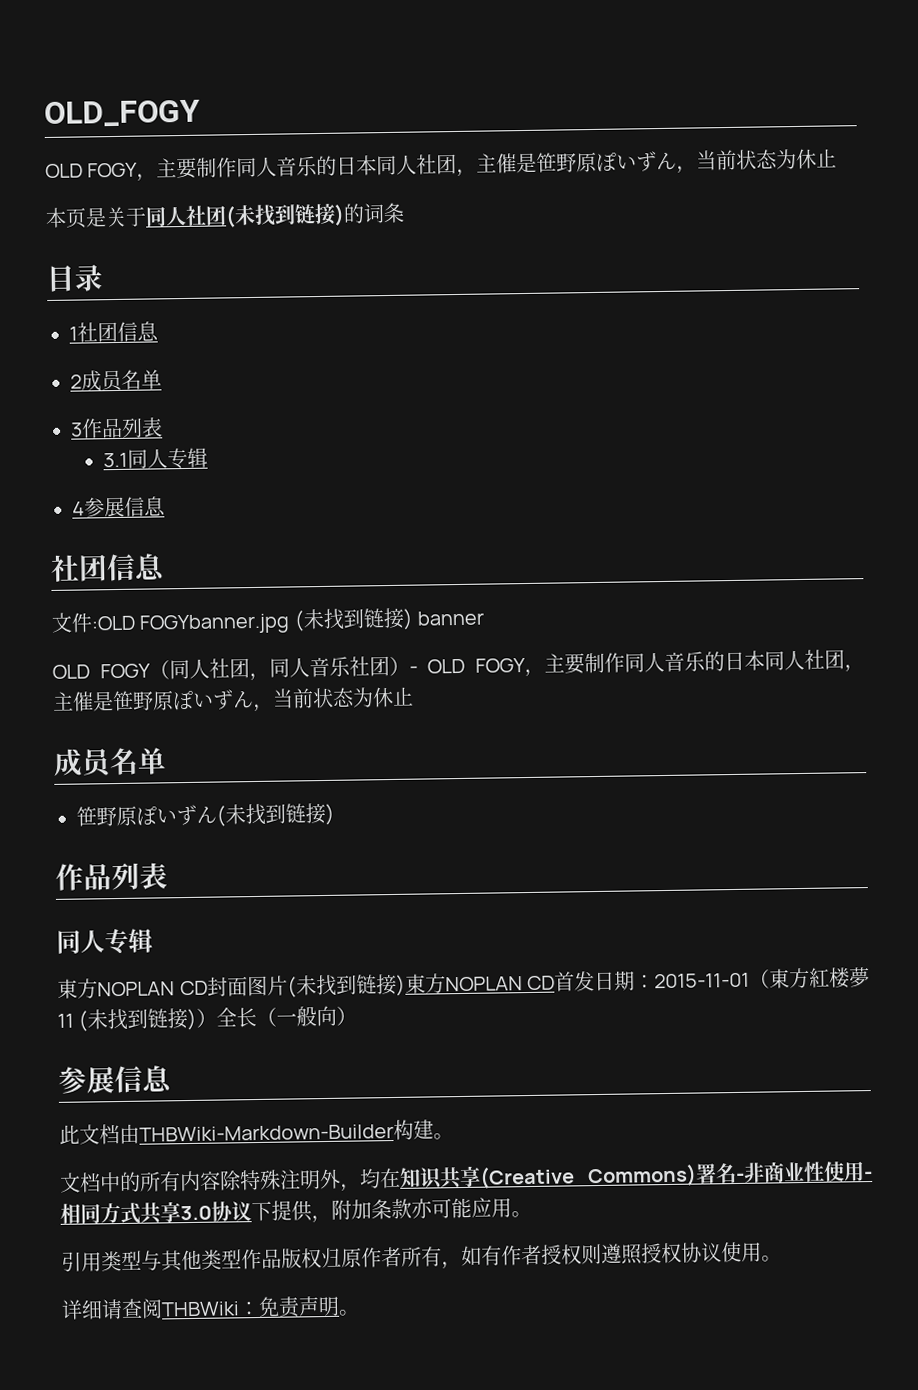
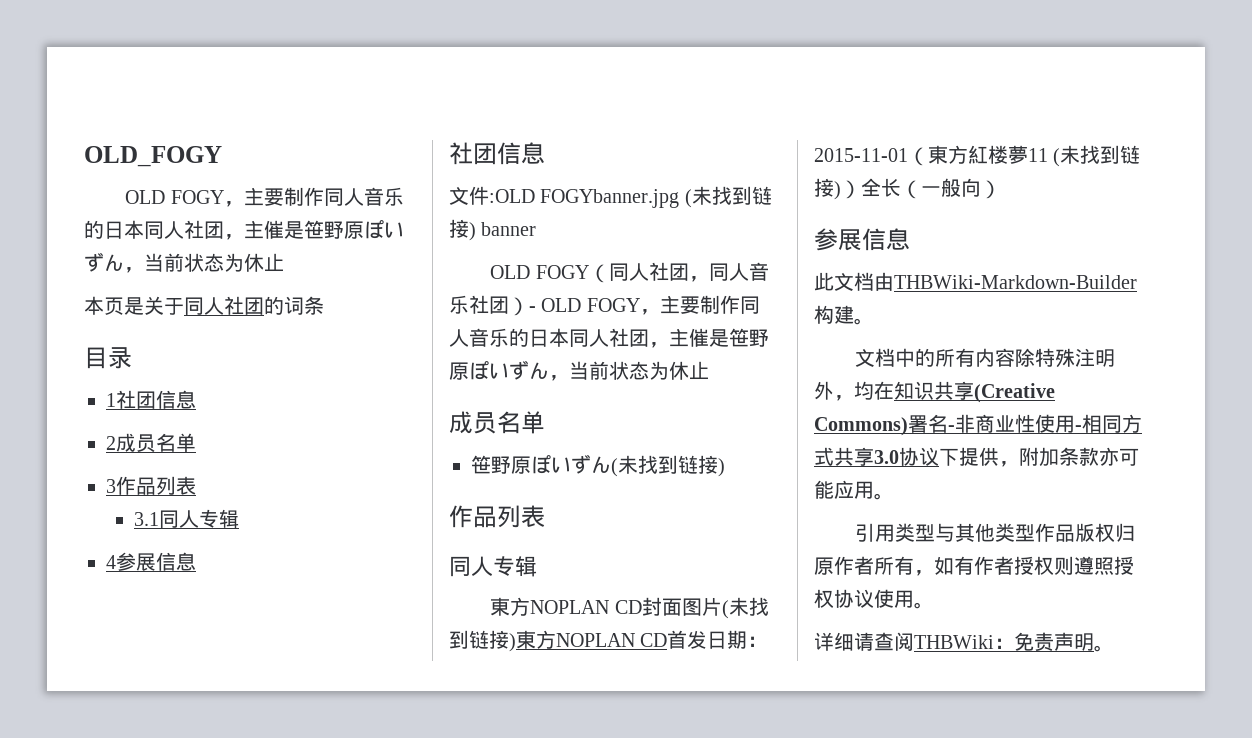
- 本页是关于同人社团(未找到链接)的词条
+ 本页是关于同人社团的词条

